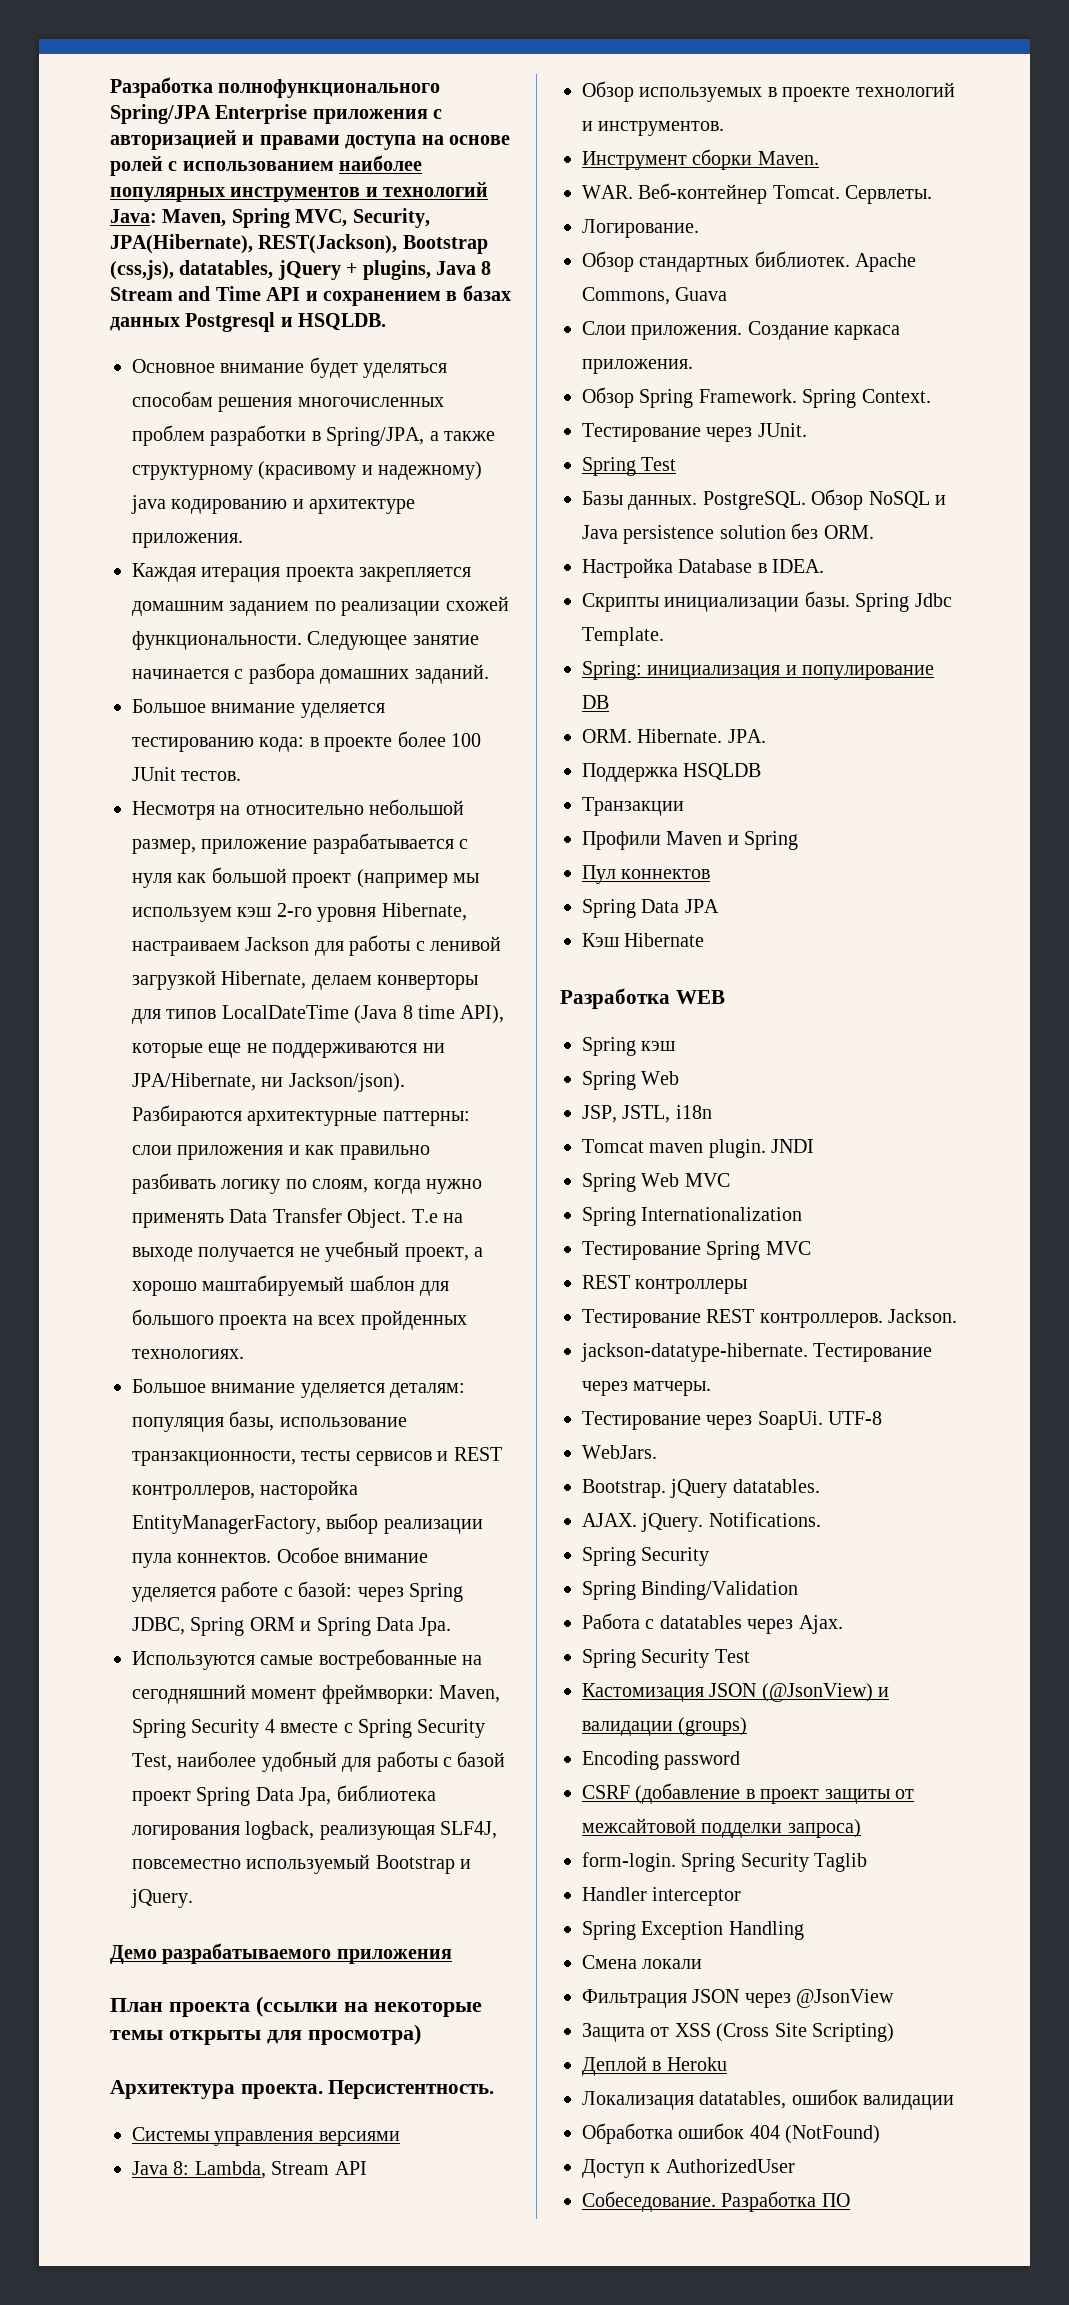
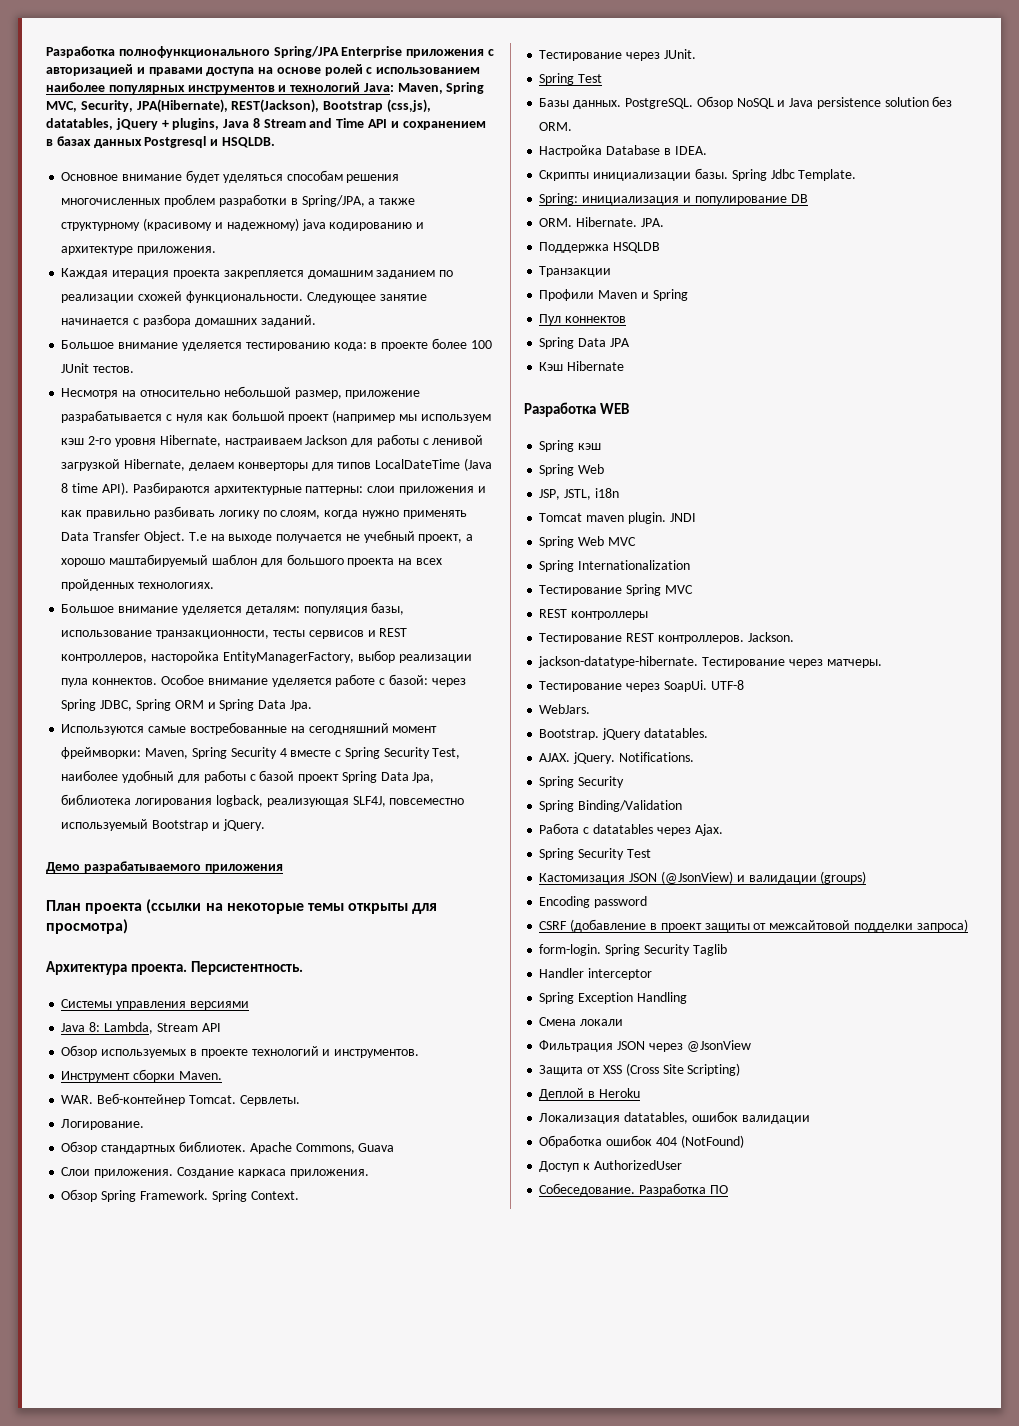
- Несмотря на относительно небольшой размер, приложение разрабатывается с нуля как большой проект (например мы используем кэш 2-го уровня Hibernate, настраиваем Jackson для работы с ленивой загрузкой Hibernate, делаем конверторы для типов LocalDateTime (Java 8 time API), которые еще не поддерживаются ни JPA/Hibernate, ни Jackson/json).
+ Несмотря на относительно небольшой размер, приложение разрабатывается с нуля как большой проект (например мы используем кэш 2-го уровня Hibernate, настраиваем Jackson для работы с ленивой загрузкой Hibernate, делаем конверторы для типов LocalDateTime (Java 8 time API).

